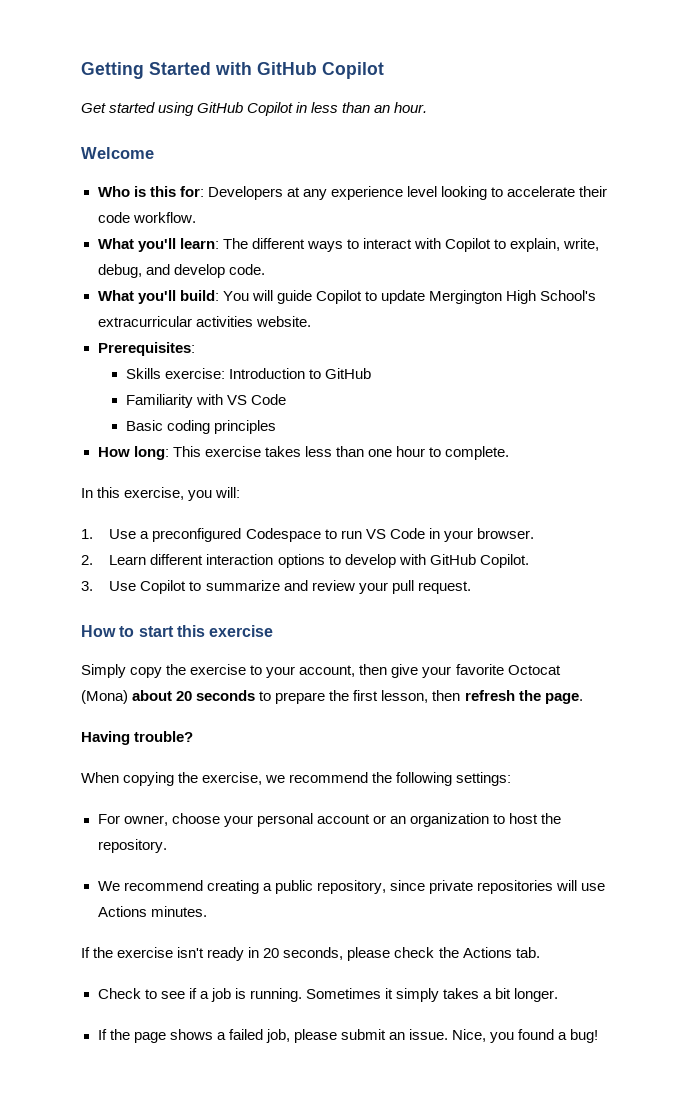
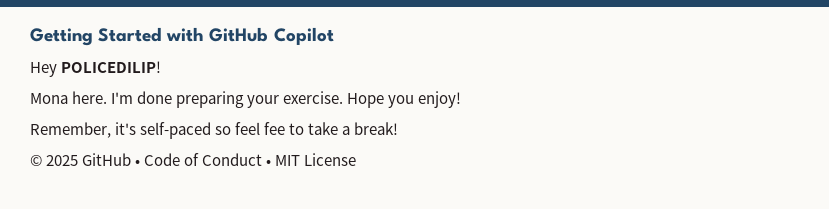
- Get started using GitHub Copilot in less than an hour.
- Welcome
- Who is this for: Developers at any experience level looking to accelerate their code workflow.
- What you'll learn: The different ways to interact with Copilot to explain, write, debug, and develop code.
- What you'll build: You will guide Copilot to update Mergington High School's extracurricular activities website.
- Prerequisites:
- Skills exercise: Introduction to GitHub
- Familiarity with VS Code
- Basic coding principles
- How long: This exercise takes less than one hour to complete.
- In this exercise, you will:
- 1. Use a preconfigured Codespace to run VS Code in your browser.
- 2. Learn different interaction options to develop with GitHub Copilot.
- 3. Use Copilot to summarize and review your pull request.
- How to start this exercise
- Simply copy the exercise to your account, then give your favorite Octocat (Mona) about 20 seconds to prepare the first lesson, then refresh the page.
- Having trouble?
- When copying the exercise, we recommend the following settings:
- For owner, choose your personal account or an organization to host the repository.
- We recommend creating a public repository, since private repositories will use Actions minutes.
- If the exercise isn't ready in 20 seconds, please check the Actions tab.
- Check to see if a job is running. Sometimes it simply takes a bit longer.
- If the page shows a failed job, please submit an issue. Nice, you found a bug!
+ Hey POLICEDILIP!
+ Mona here. I'm done preparing your exercise. Hope you enjoy!
+ Remember, it's self-paced so feel fee to take a break!
+ © 2025 GitHub • Code of Conduct • MIT License

